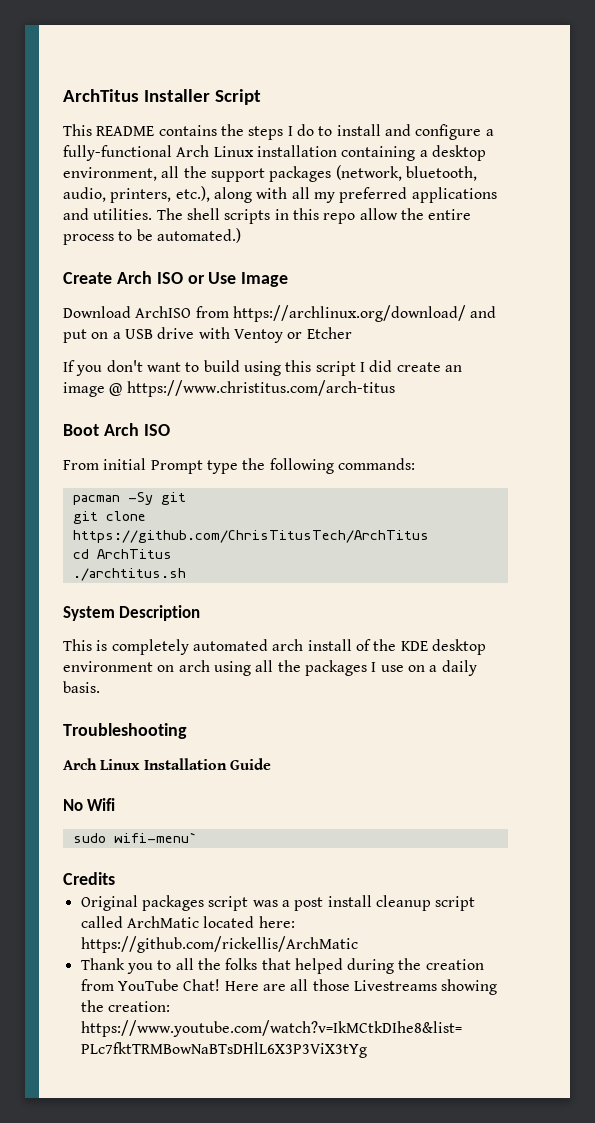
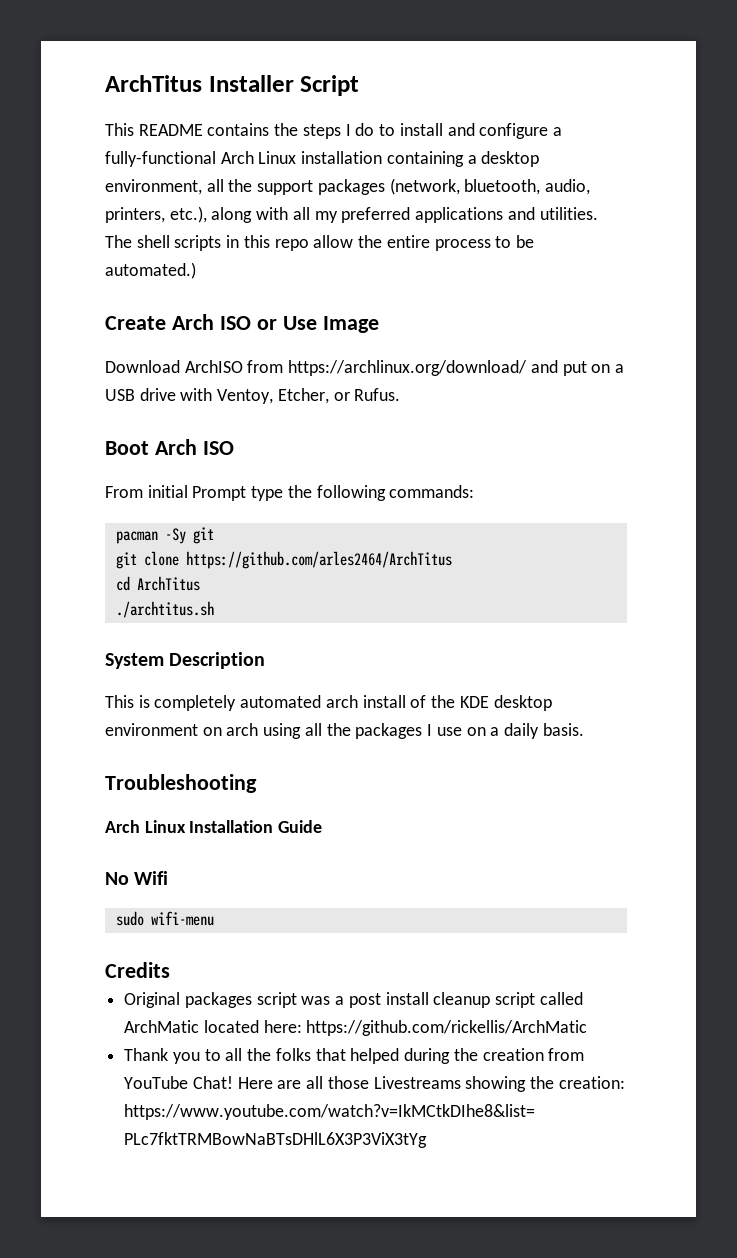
- Download ArchISO from https://archlinux.org/download/ and put on a USB drive with Ventoy or Etcher
- If you don't want to build using this script I did create an image @ https://www.christitus.com/arch-titus
+ Download ArchISO from https://archlinux.org/download/ and put on a USB drive with Ventoy, Etcher, or Rufus.
- git clone https://github.com/ChrisTitusTech/ArchTitus
+ git clone https://github.com/arles2464/ArchTitus
- sudo wifi-menu`
+ sudo wifi-menu

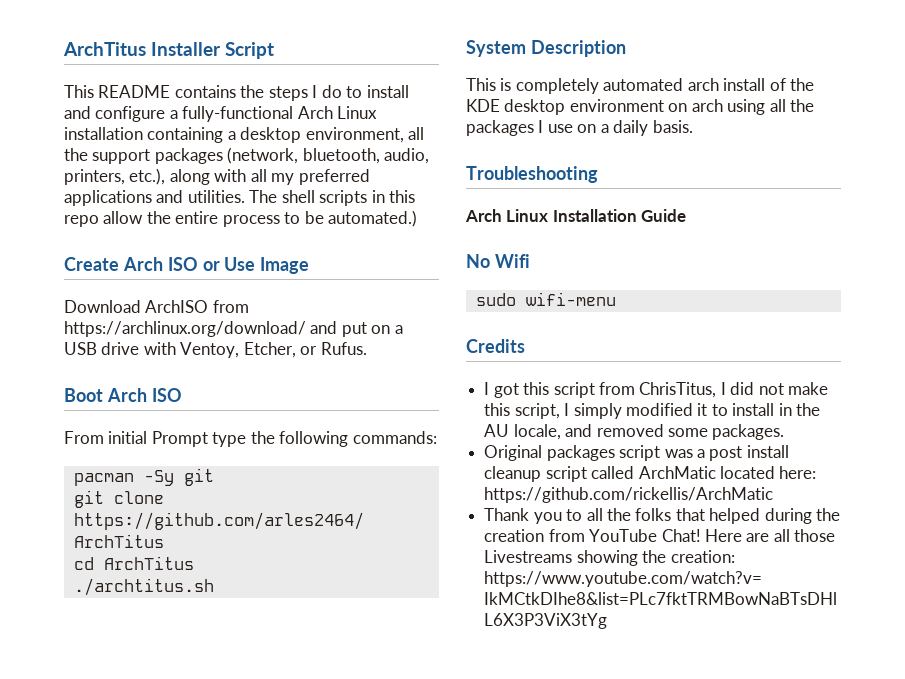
+ I got this script from ChrisTitus, I did not make this script, I simply modified it to install in the AU locale, and removed some packages.

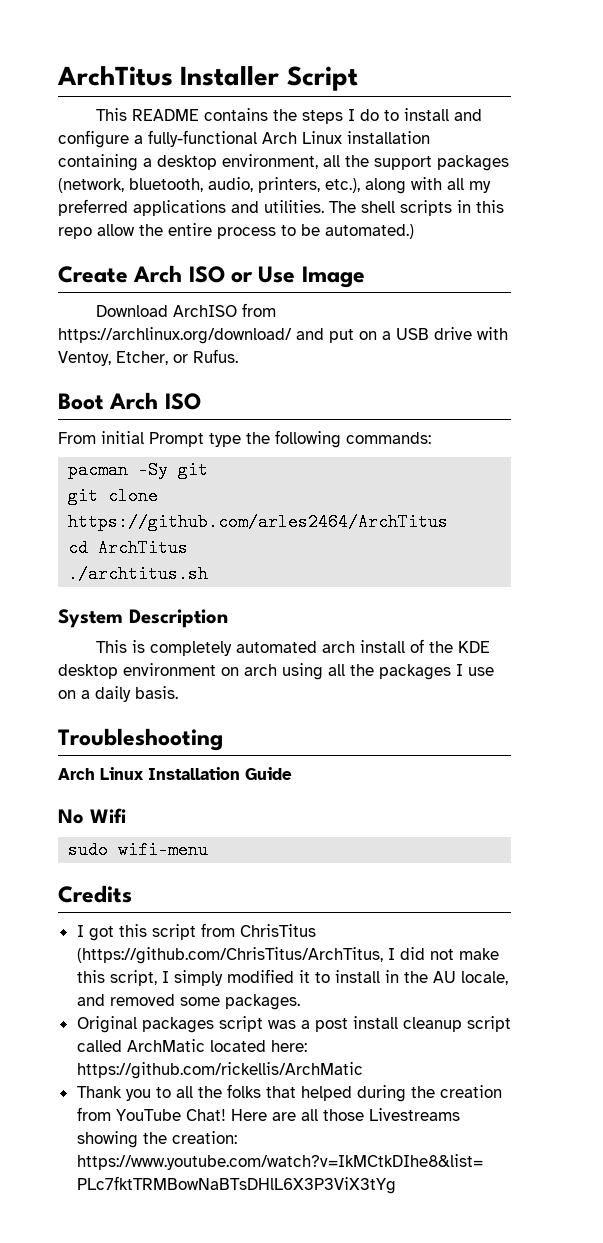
- I got this script from ChrisTitus, I did not make this script, I simply modified it to install in the AU locale, and removed some packages.
+ I got this script from ChrisTitus (https://github.com/ChrisTitus/ArchTitus, I did not make this script, I simply modified it to install in the AU locale, and removed some packages.

